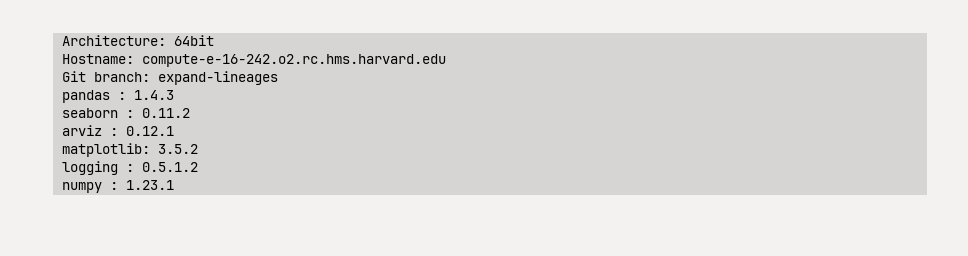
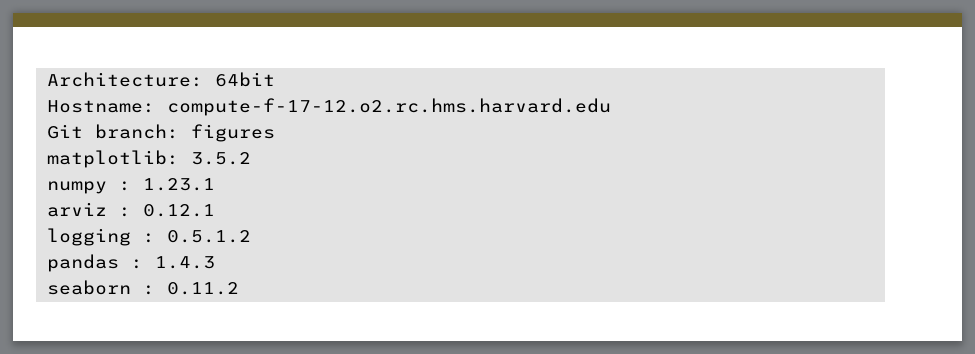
- Hostname: compute-e-16-242.o2.rc.hms.harvard.edu
+ Hostname: compute-f-17-12.o2.rc.hms.harvard.edu
- Git branch: expand-lineages
+ Git branch: figures
+ matplotlib: 3.5.2
+ numpy : 1.23.1
+ arviz : 0.12.1
+ logging : 0.5.1.2
- arviz : 0.12.1
- matplotlib: 3.5.2
- logging : 0.5.1.2
- numpy : 1.23.1

